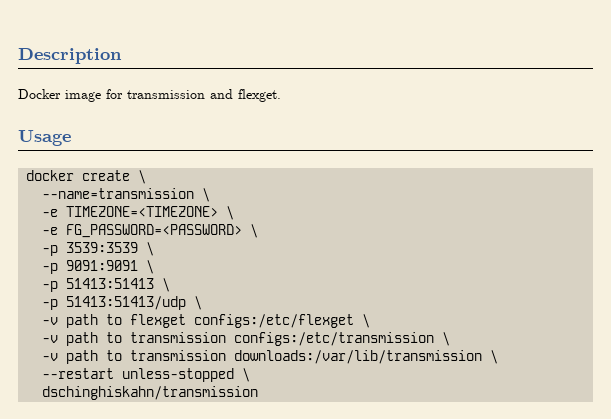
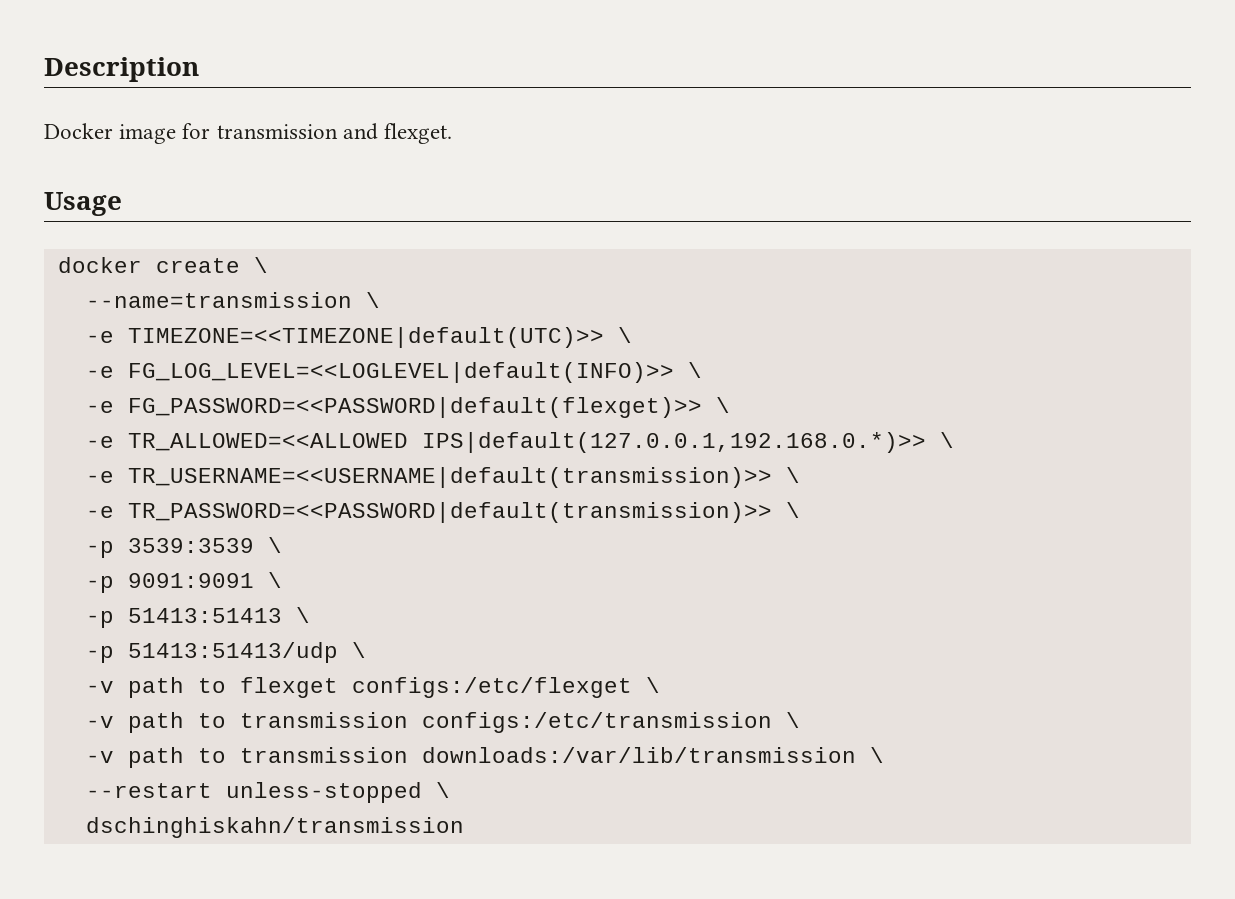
- -e TIMEZONE=<TIMEZONE> \
- -e FG_PASSWORD=<PASSWORD> \
+ -e TIMEZONE=<<TIMEZONE|default(UTC)>> \
+ -e FG_LOG_LEVEL=<<LOGLEVEL|default(INFO)>> \
+ -e FG_PASSWORD=<<PASSWORD|default(flexget)>> \
+ -e TR_ALLOWED=<<ALLOWED IPS|default(127.0.0.1,192.168.0.*)>> \
+ -e TR_USERNAME=<<USERNAME|default(transmission)>> \
+ -e TR_PASSWORD=<<PASSWORD|default(transmission)>> \

